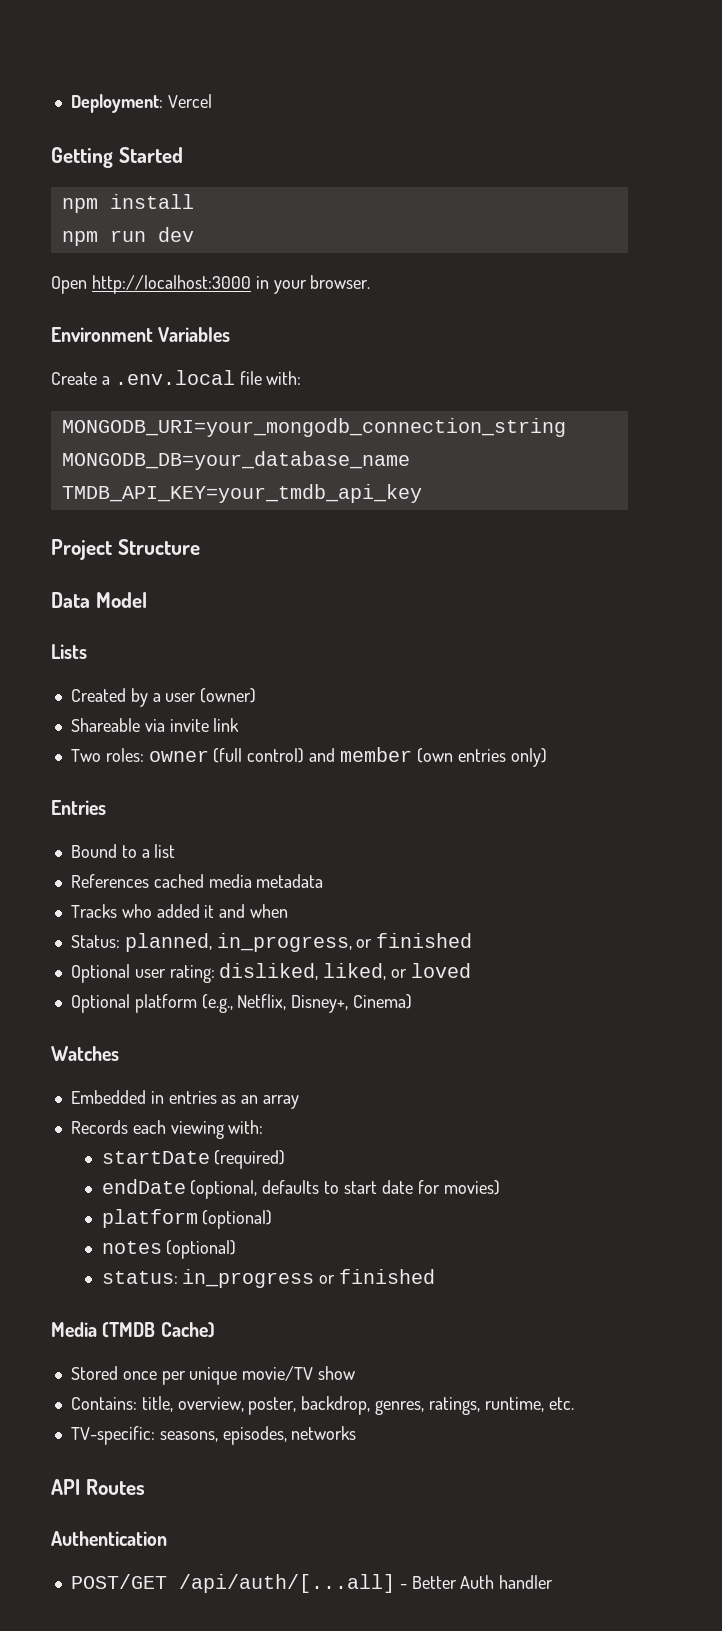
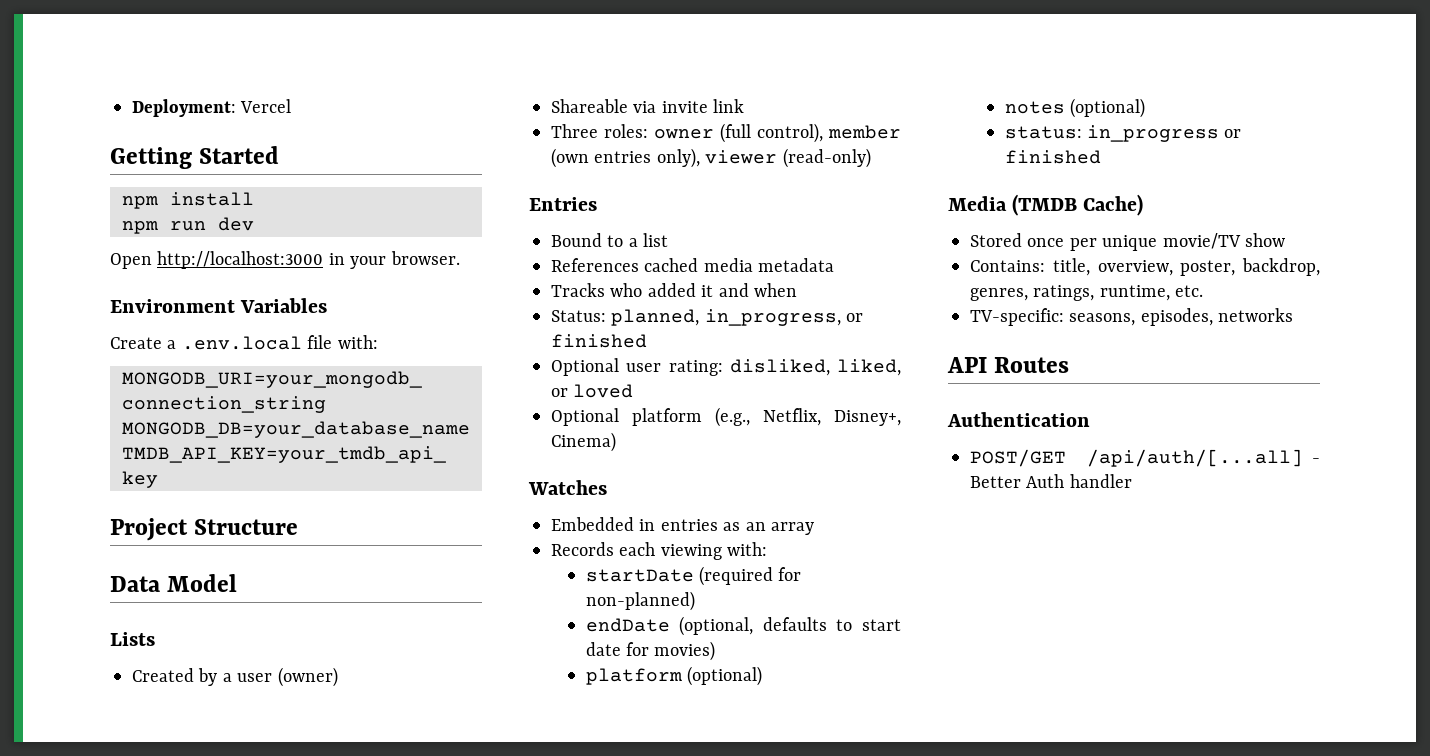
- Two roles: owner (full control) and member (own entries only)
+ Three roles: owner (full control), member (own entries only), viewer (read-only)
- startDate (required)
+ startDate (required for non-planned)

